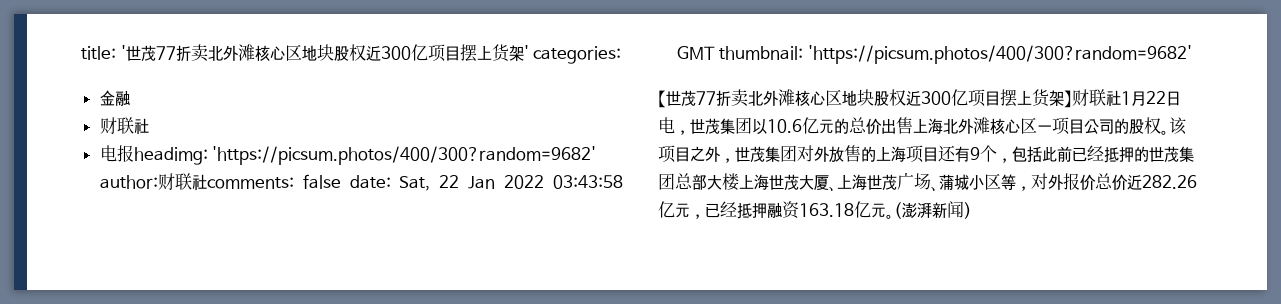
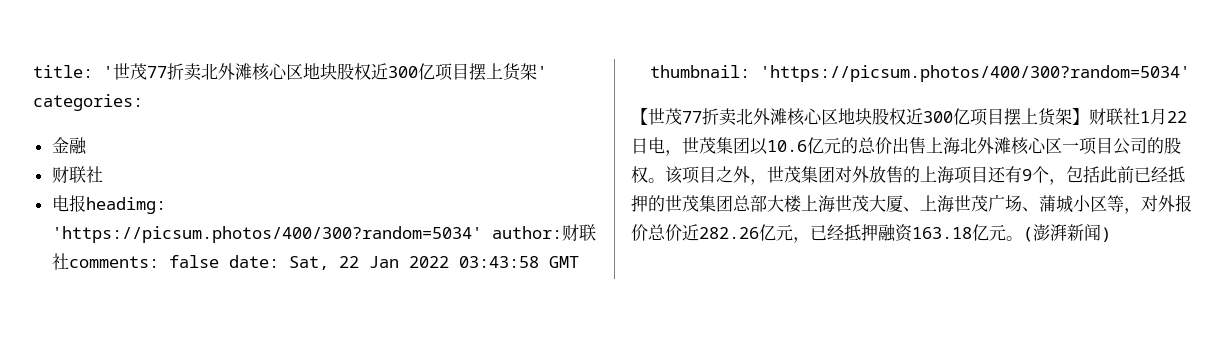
- 电报headimg: 'https://picsum.photos/400/300?random=9682' author:财联社comments: false date: Sat, 22 Jan 2022 03:43:58 GMT thumbnail: 'https://picsum.photos/400/300?random=9682'
+ 电报headimg: 'https://picsum.photos/400/300?random=5034' author:财联社comments: false date: Sat, 22 Jan 2022 03:43:58 GMT thumbnail: 'https://picsum.photos/400/300?random=5034'

